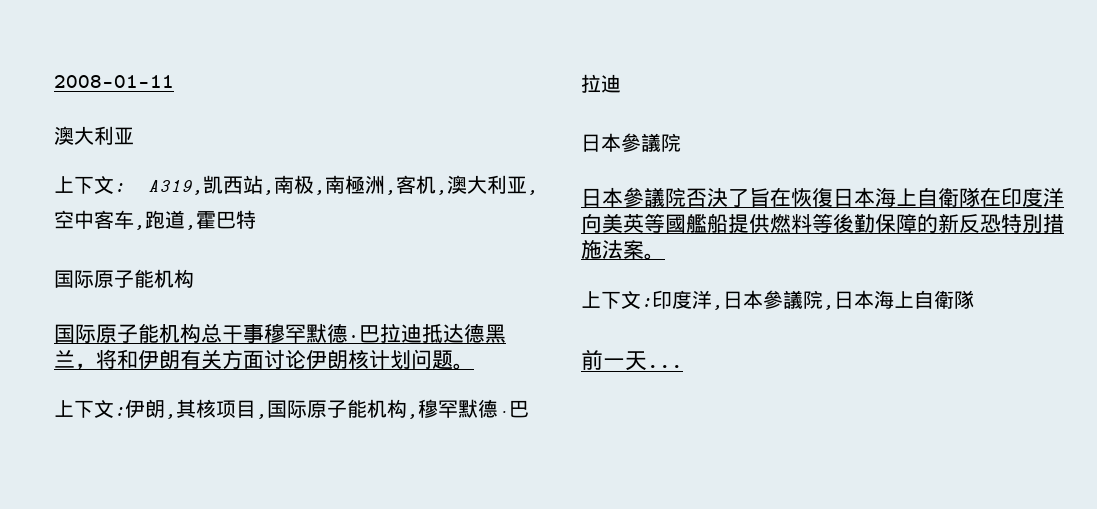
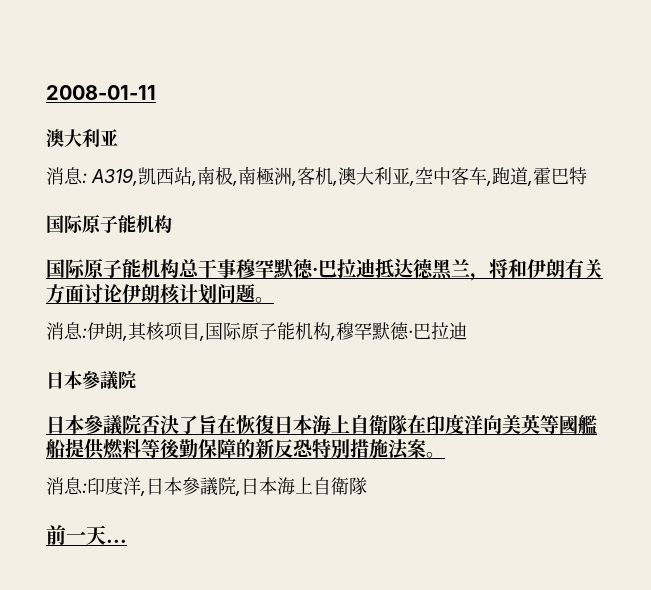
- 上下文: A319,凯西站,南极,南極洲,客机,澳大利亚,空中客车,跑道,霍巴特
+ 消息: A319,凯西站,南极,南極洲,客机,澳大利亚,空中客车,跑道,霍巴特
- 上下文:伊朗,其核项目,国际原子能机构,穆罕默德·巴拉迪
+ 消息:伊朗,其核项目,国际原子能机构,穆罕默德·巴拉迪
- 上下文:印度洋,日本參議院,日本海上自衛隊
+ 消息:印度洋,日本參議院,日本海上自衛隊

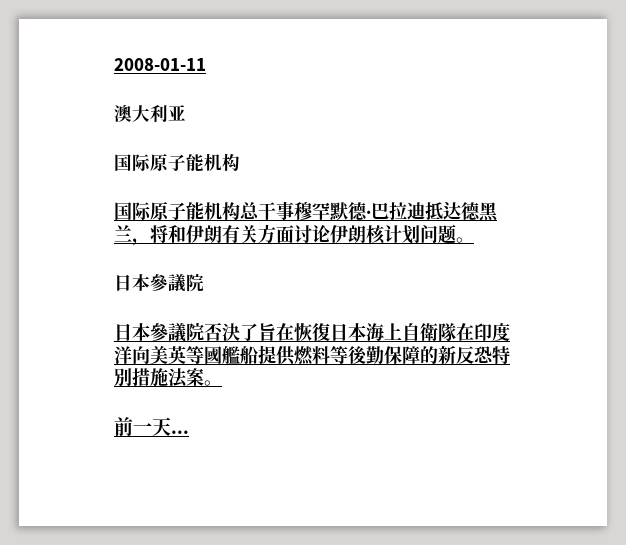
- 消息: A319,凯西站,南极,南極洲,客机,澳大利亚,空中客车,跑道,霍巴特
- 消息:伊朗,其核项目,国际原子能机构,穆罕默德·巴拉迪
- 消息:印度洋,日本參議院,日本海上自衛隊

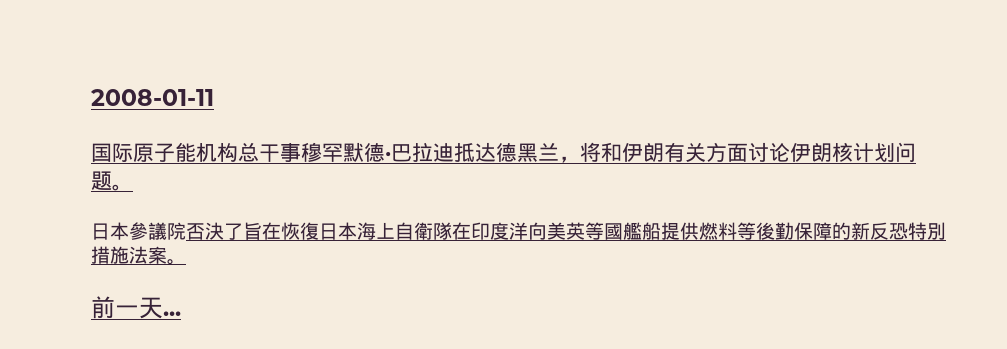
- 澳大利亚
- 国际原子能机构
  国际原子能机构总干事穆罕默德·巴拉迪抵达德黑兰，将和伊朗有关方面讨论伊朗核计划问题。
- 日本參議院

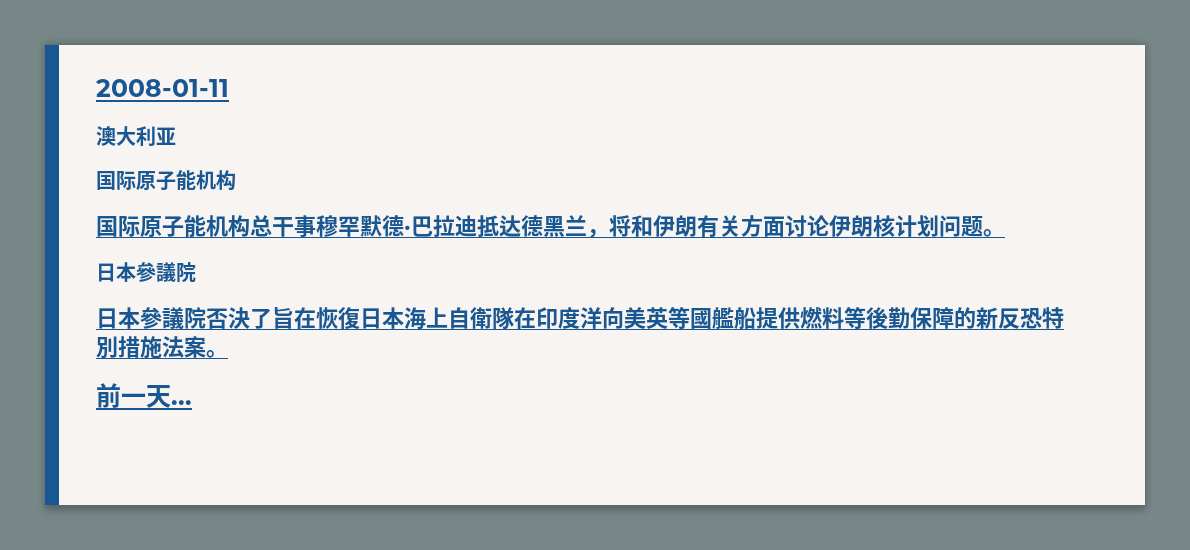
+ 澳大利亚
+ 国际原子能机构
  国际原子能机构总干事穆罕默德·巴拉迪抵达德黑兰，将和伊朗有关方面讨论伊朗核计划问题。
+ 日本參議院

